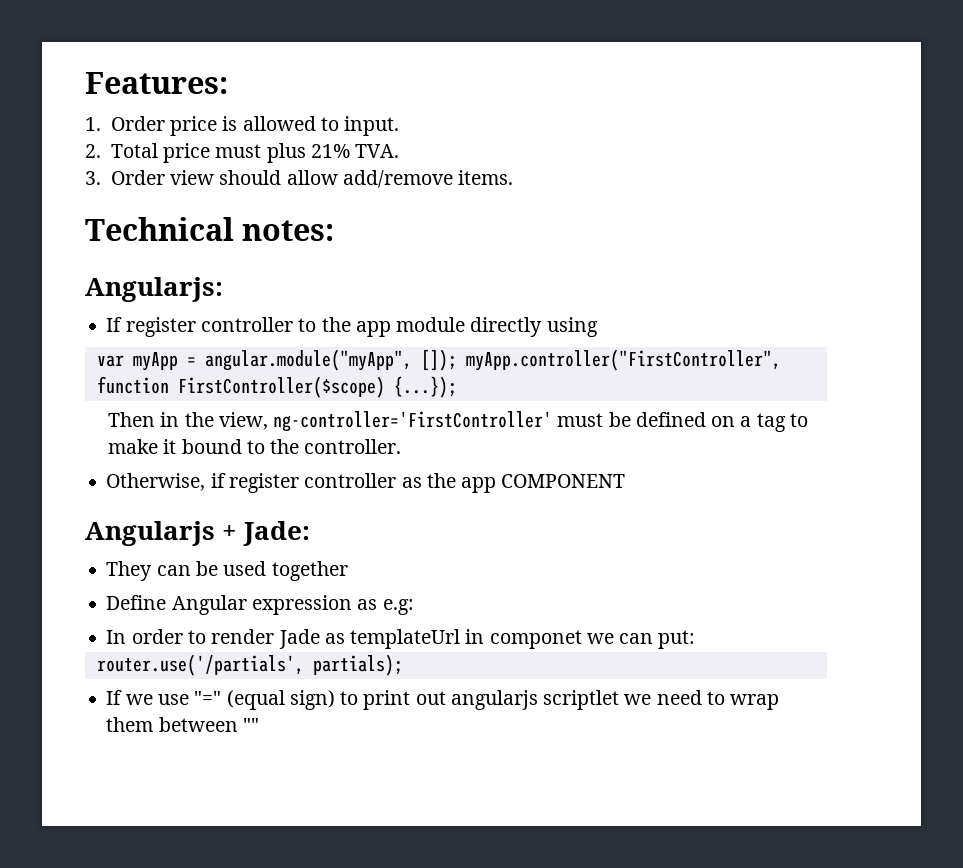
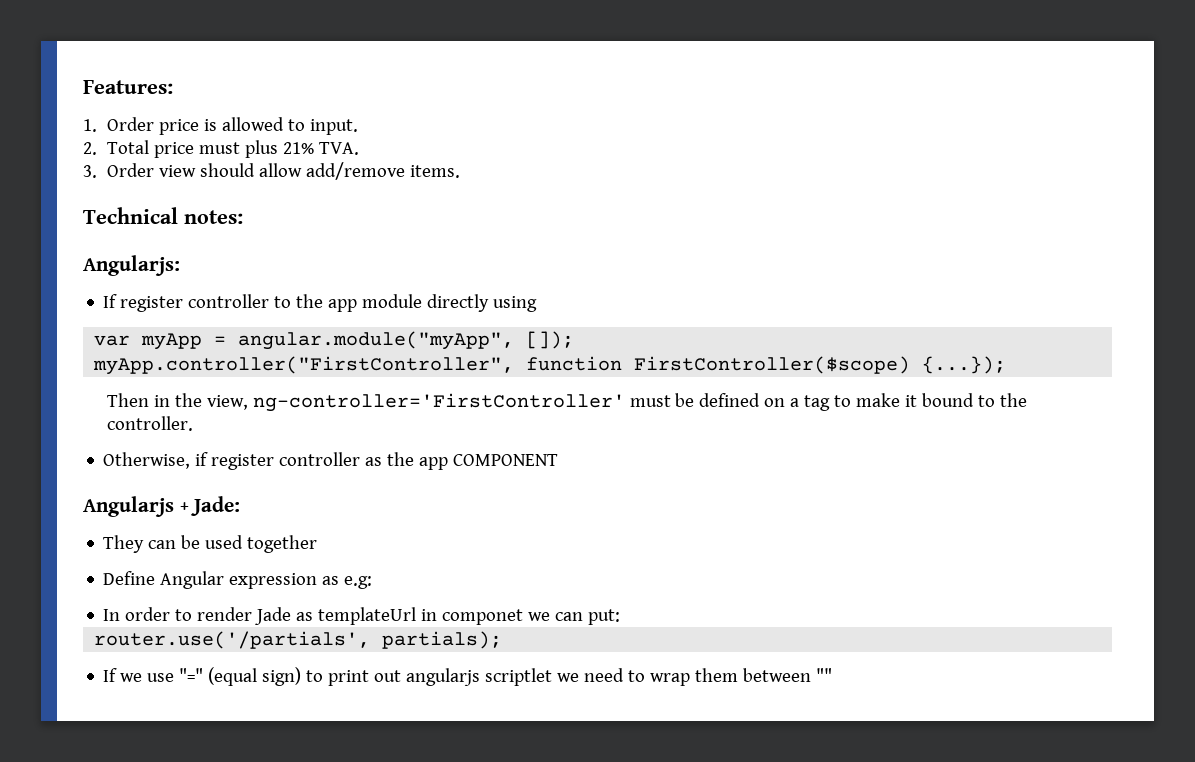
- var myApp = angular.module("myApp", []); myApp.controller("FirstController", function FirstController($scope) {...});
+ var myApp = angular.module("myApp", []);
+ myApp.controller("FirstController", function FirstController($scope) {...});

